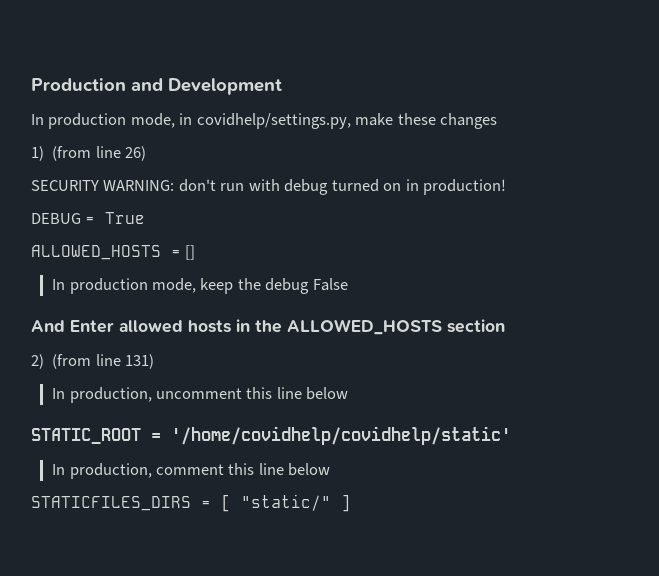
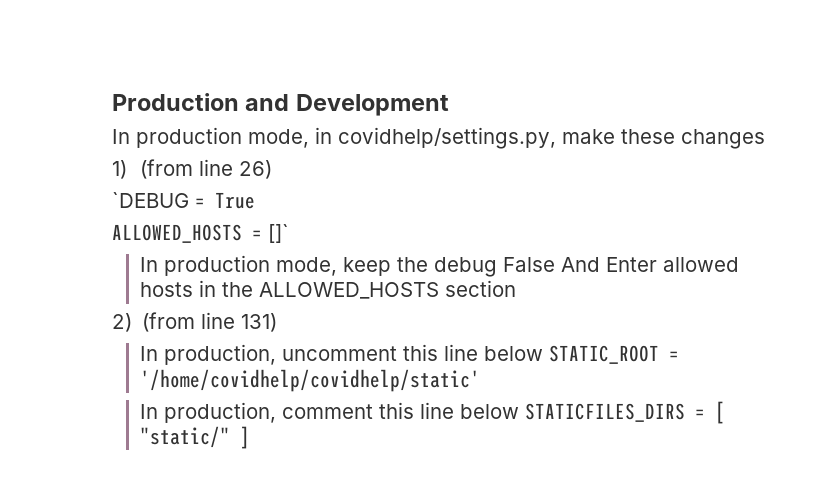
- SECURITY WARNING: don't run with debug turned on in production!
- DEBUG = True
+ `DEBUG = True
- ALLOWED_HOSTS = []
+ ALLOWED_HOSTS = []`
- In production mode, keep the debug False
- And Enter allowed hosts in the ALLOWED_HOSTS section
+ In production mode, keep the debug False And Enter allowed hosts in the ALLOWED_HOSTS section
- In production, uncomment this line below
- STATIC_ROOT = '/home/covidhelp/covidhelp/static'
+ In production, uncomment this line below STATIC_ROOT = '/home/covidhelp/covidhelp/static'
- In production, comment this line below
- STATICFILES_DIRS = [ "static/" ]
+ In production, comment this line below STATICFILES_DIRS = [ "static/" ]

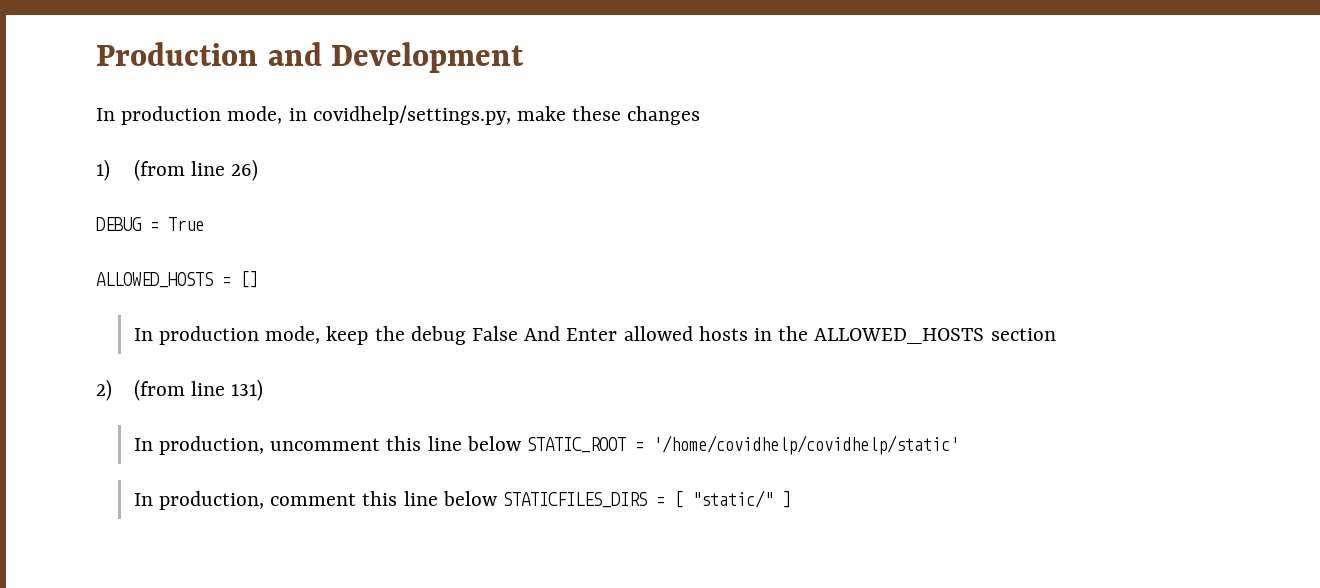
- `DEBUG = True
+ DEBUG = True
- ALLOWED_HOSTS = []`
+ ALLOWED_HOSTS = []

